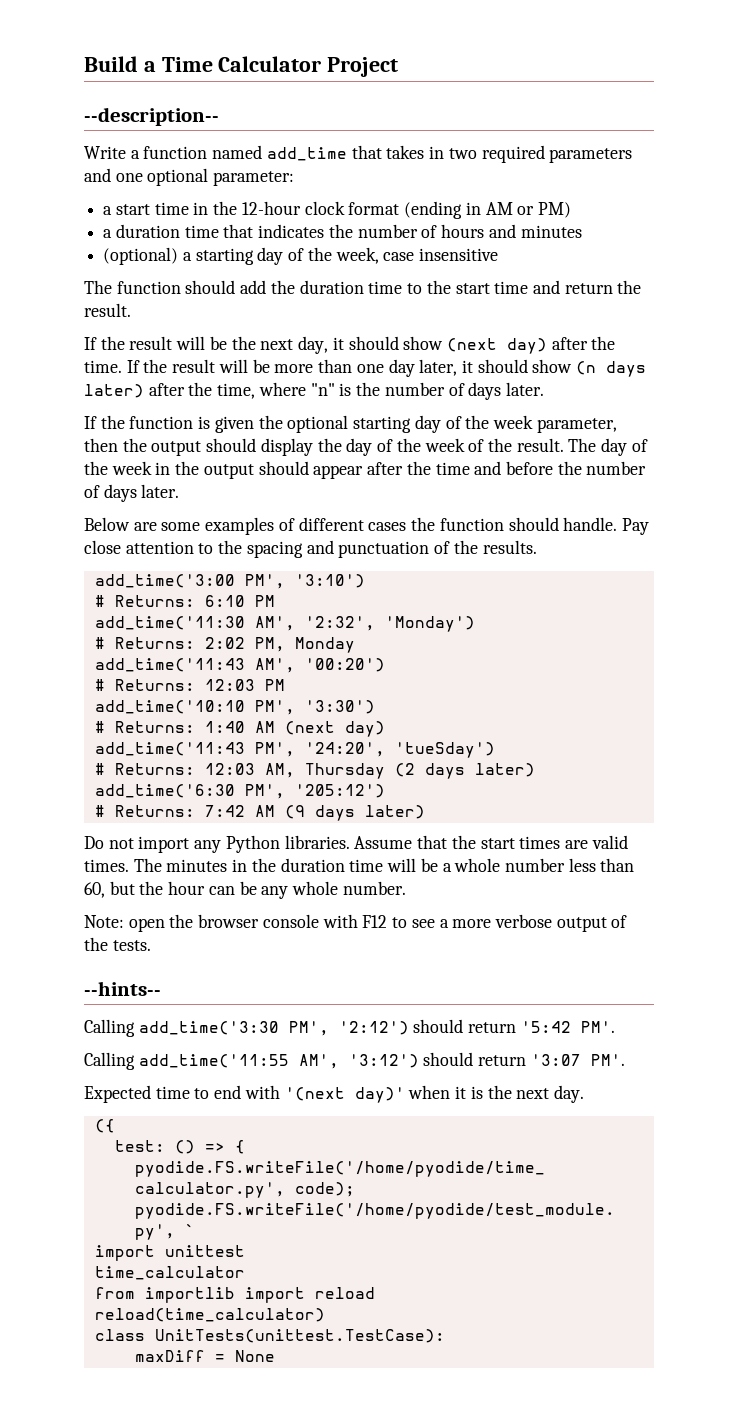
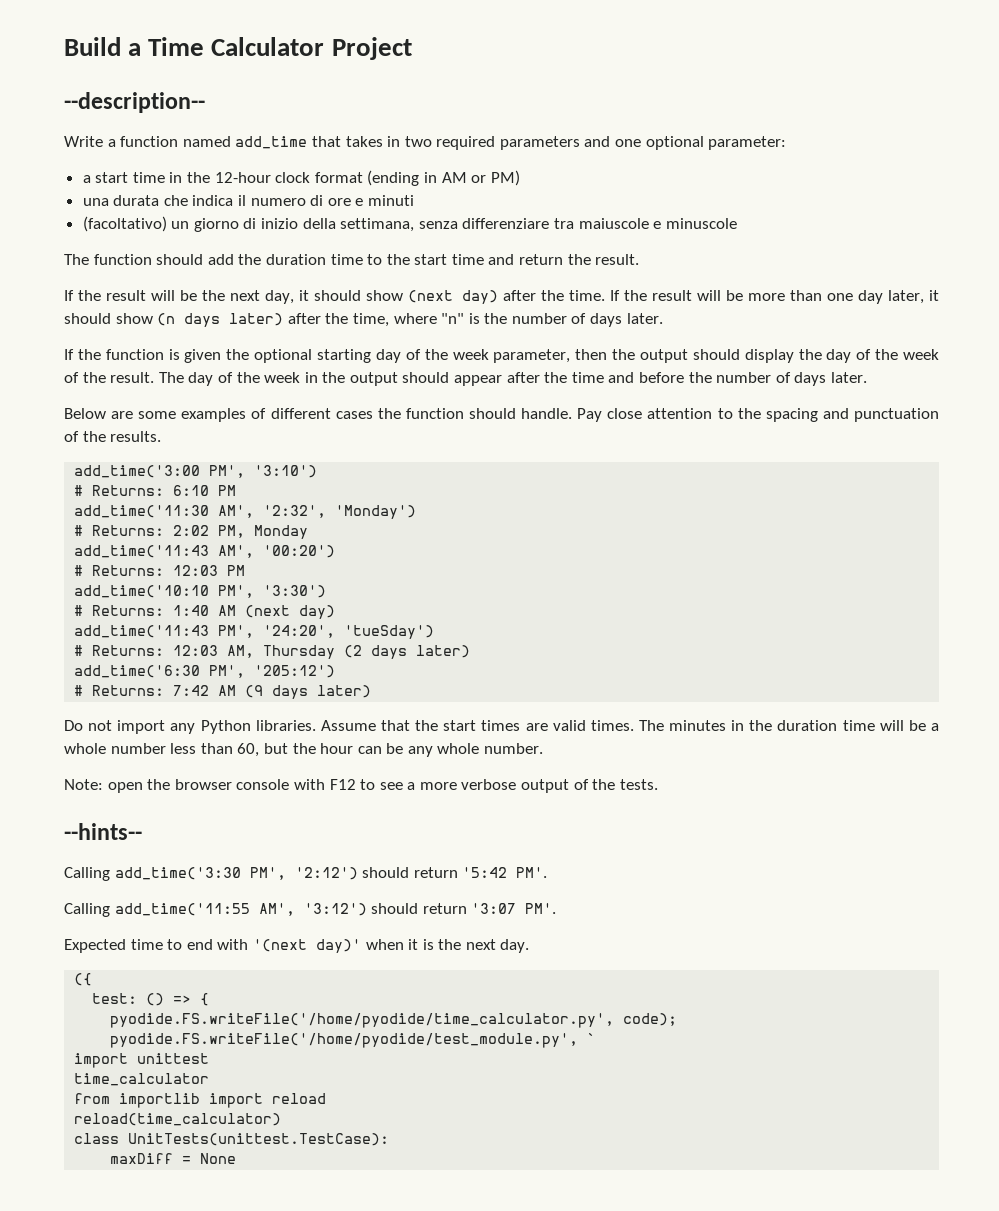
- a duration time that indicates the number of hours and minutes
- (optional) a starting day of the week, case insensitive
+ una durata che indica il numero di ore e minuti
+ (facoltativo) un giorno di inizio della settimana, senza differenziare tra maiuscole e minuscole

